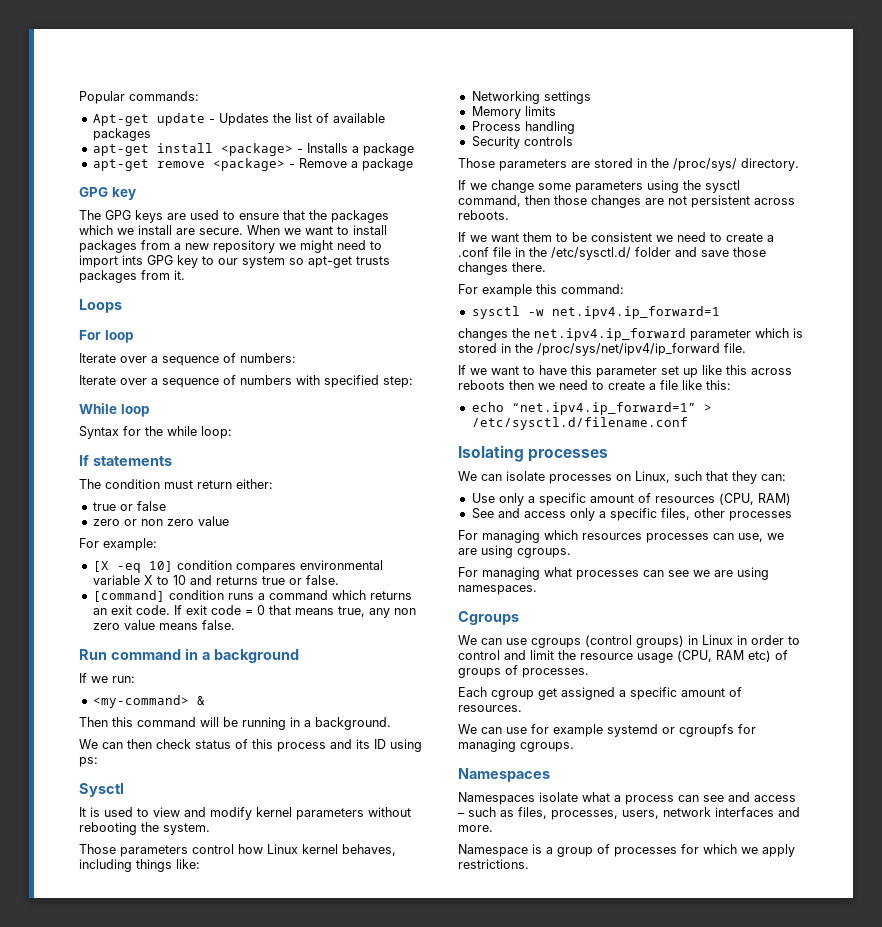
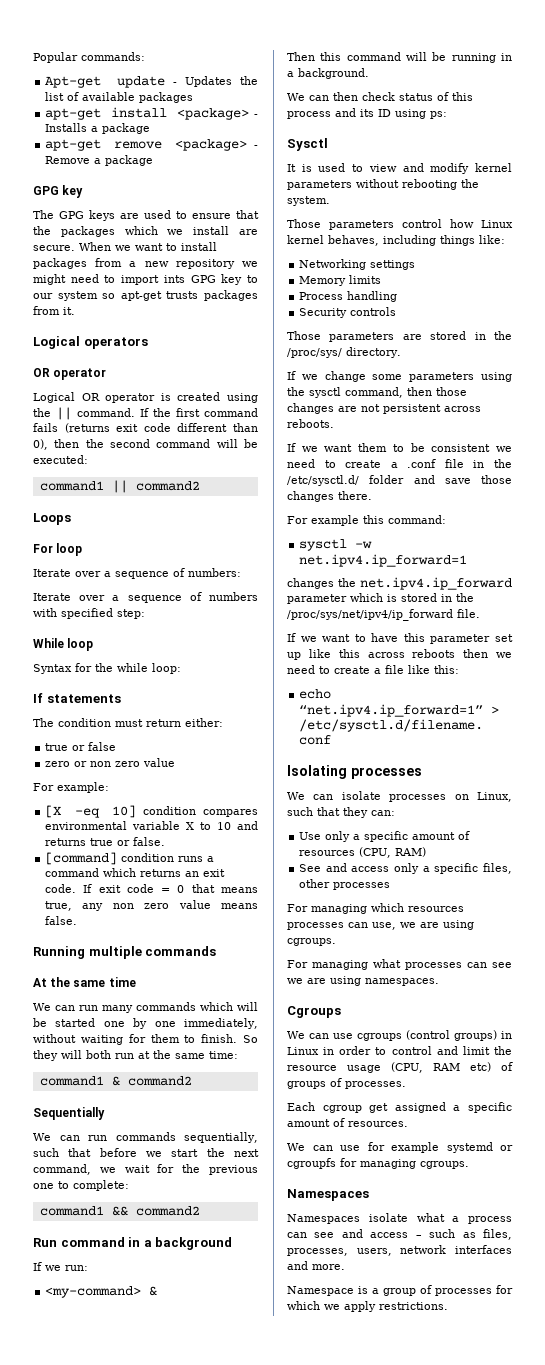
+ Logical operators
+ OR operator
+ Logical OR operator is created using the || command. If the first command fails (returns exit code different than 0), then the second command will be executed:
+ command1 || command2
+ Running multiple commands
+ At the same time
+ We can run many commands which will be started one by one immediately, without waiting for them to finish. So they will both run at the same time:
+ command1 & command2
+ Sequentially
+ We can run commands sequentially, such that before we start the next command, we wait for the previous one to complete:
+ command1 && command2

